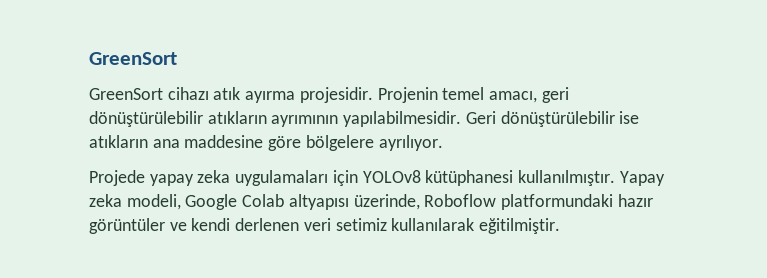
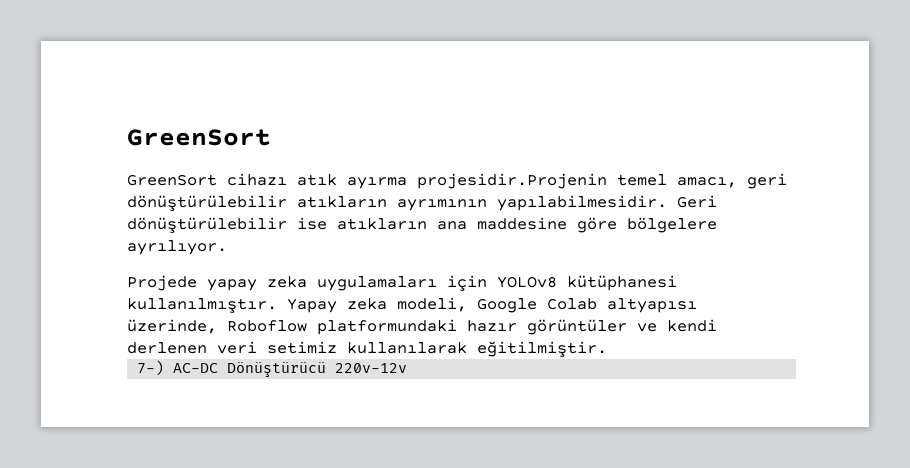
- GreenSort cihazı atık ayırma projesidir. Projenin temel amacı, geri dönüştürülebilir atıkların ayrımının yapılabilmesidir.
+ GreenSort cihazı atık ayırma projesidir.Projenin temel amacı, geri dönüştürülebilir atıkların ayrımının yapılabilmesidir.
+ 7-) AC-DC Dönüştürücü 220v-12v

